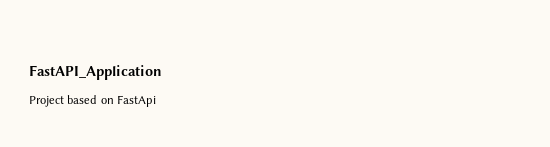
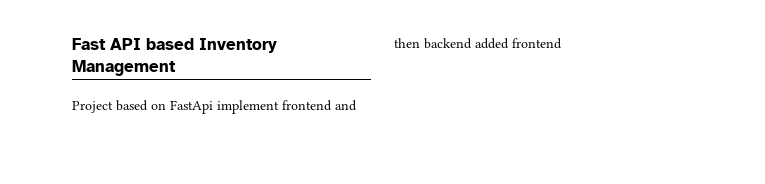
- FastAPI_Application
+ Fast API based Inventory Management
- Project based on FastApi
+ Project based on FastApi implement frontend and then backend added frontend

